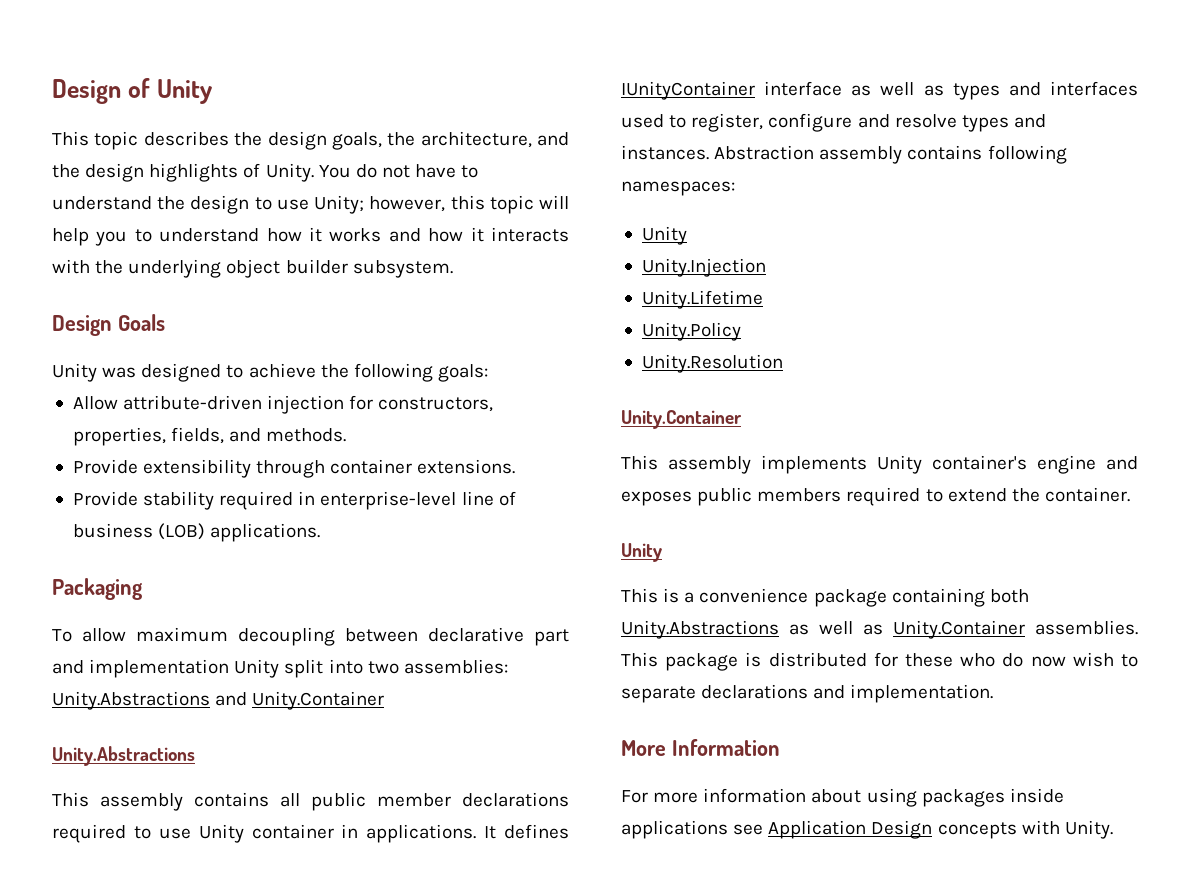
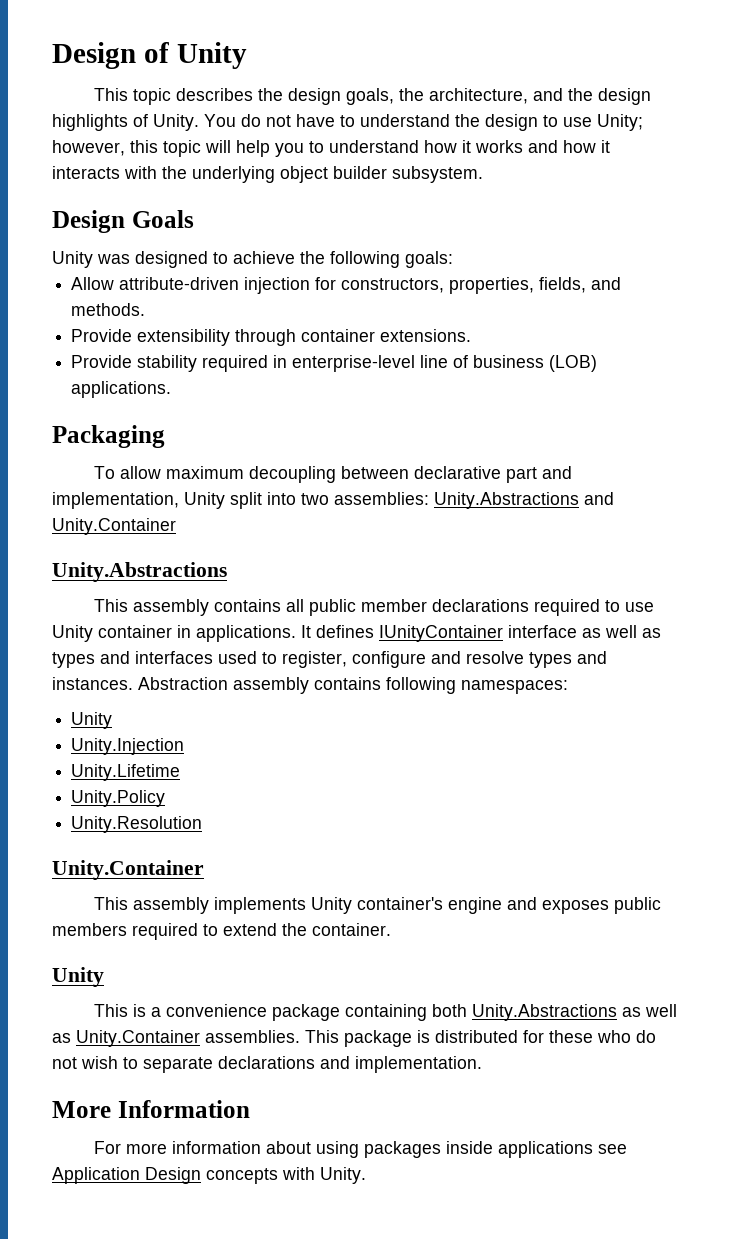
- To allow maximum decoupling between declarative part and implementation Unity split into two assemblies: Unity.Abstractions and Unity.Container
+ To allow maximum decoupling between declarative part and implementation, Unity split into two assemblies: Unity.Abstractions and Unity.Container
- This package is distributed for these who do now wish to separate declarations and implementation.
+ This package is distributed for these who do not wish to separate declarations and implementation.

